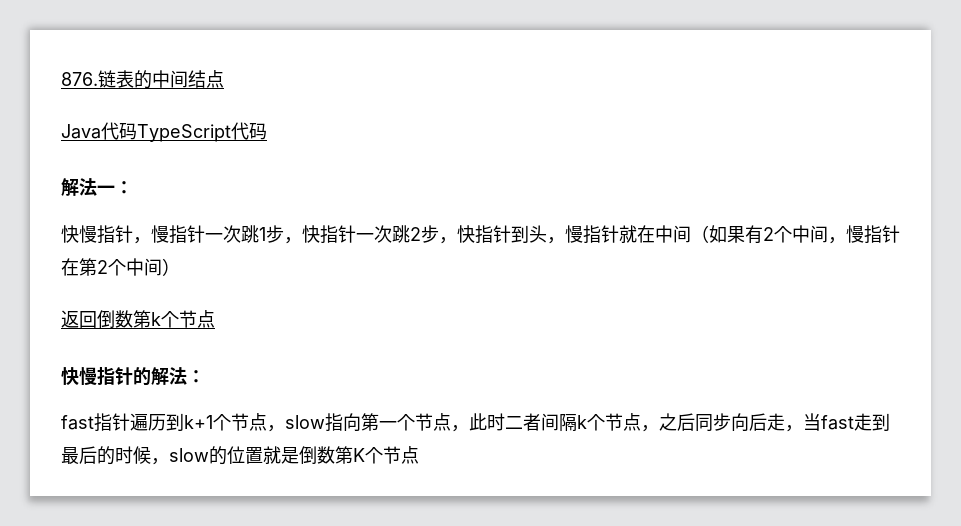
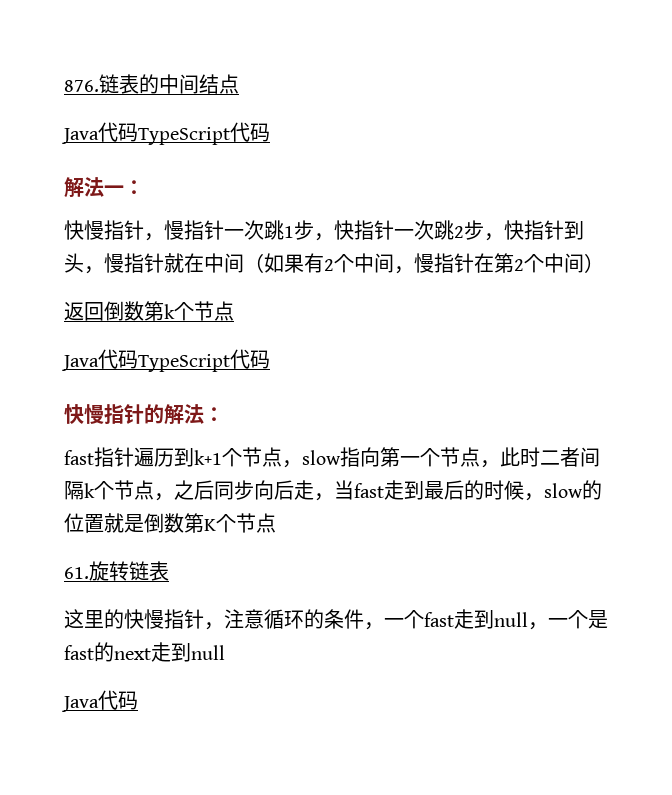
  返回倒数第k个节点
+ Java代码TypeScript代码
+ 61.旋转链表
+ 这里的快慢指针，注意循环的条件，一个fast走到null，一个是fast的next走到null
+ Java代码

